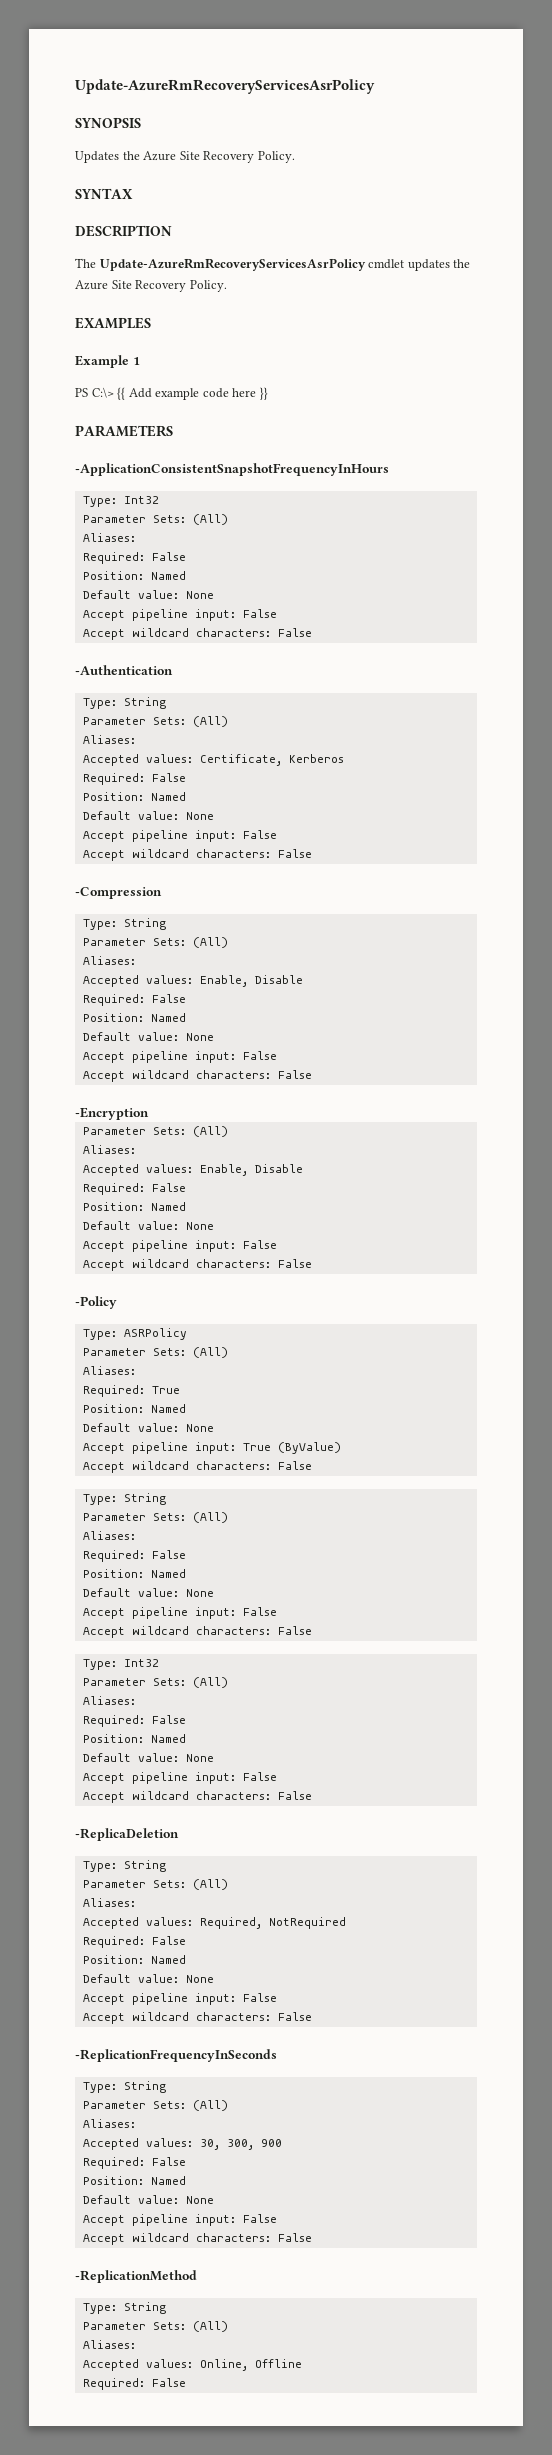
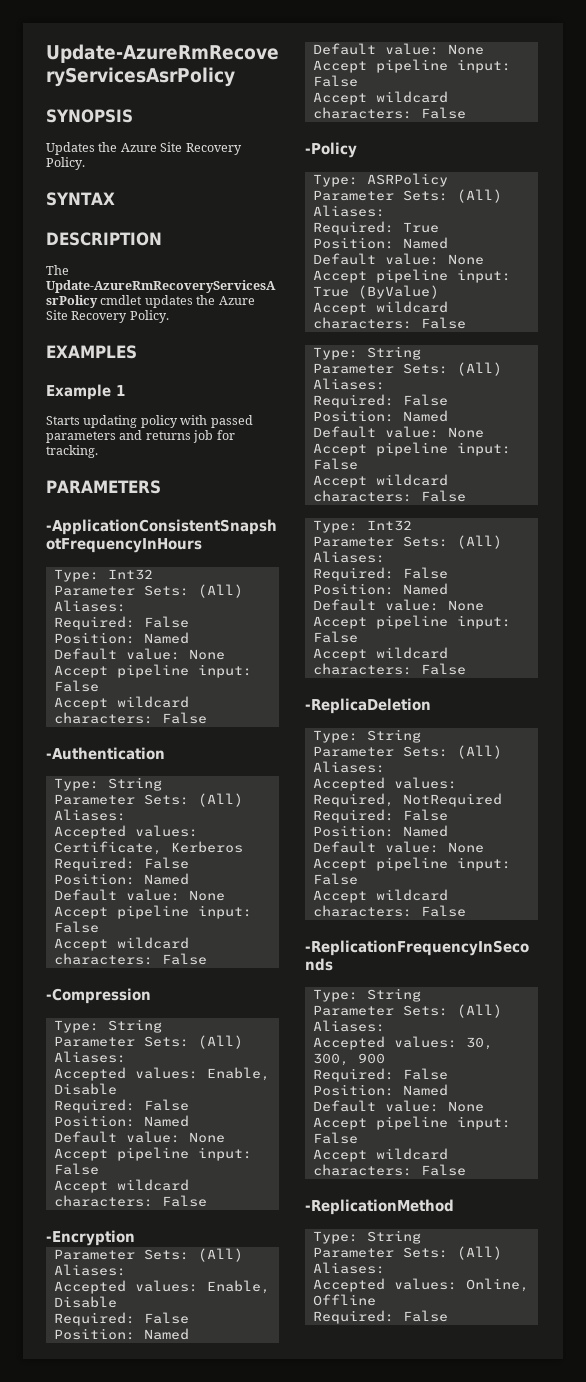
- PS C:\> {{ Add example code here }}
+ Starts updating policy with passed parameters and returns job for tracking.

